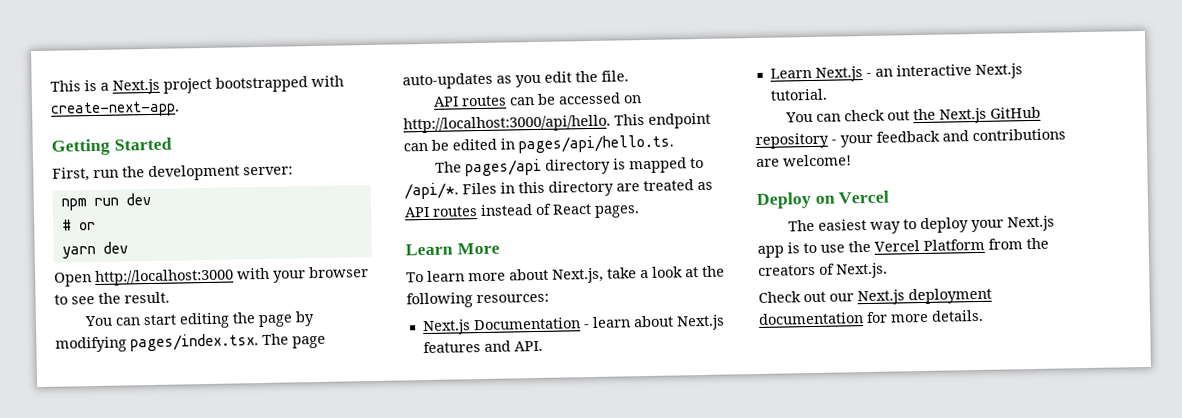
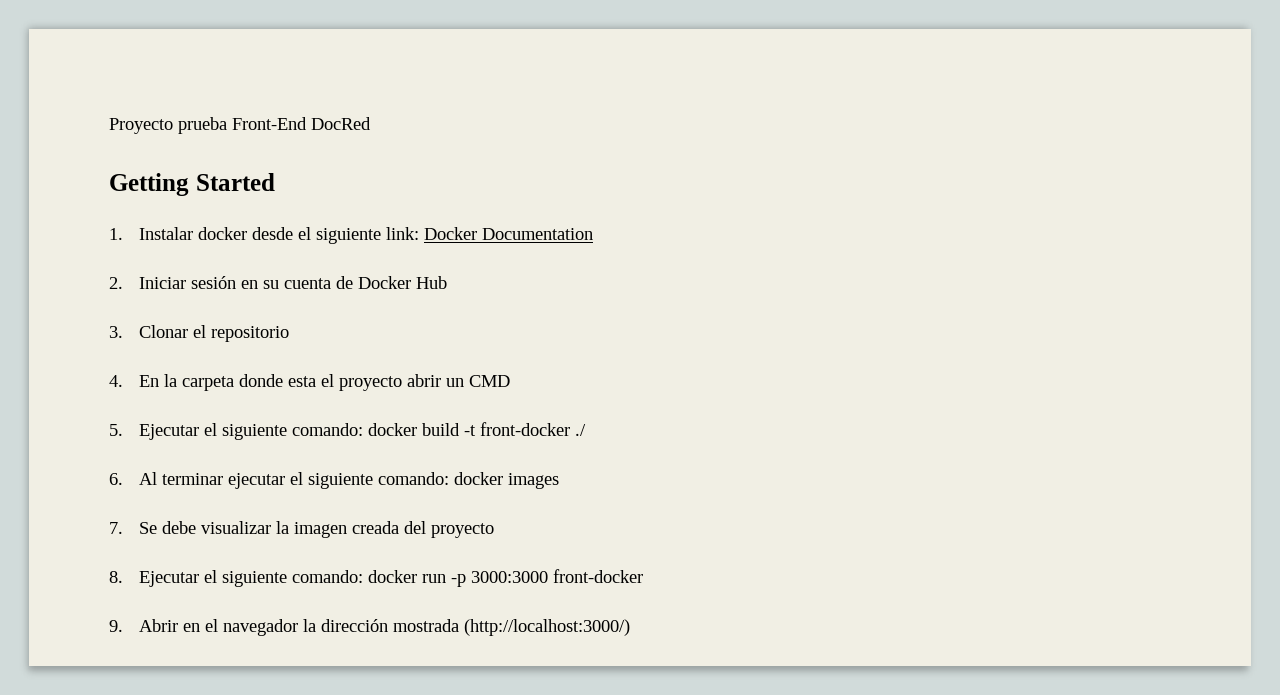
- This is a Next.js project bootstrapped with create-next-app.
+ Proyecto prueba Front-End DocRed
  Getting Started
- First, run the development server:
- npm run dev
- # or
- yarn dev
- Open http://localhost:3000 with your browser to see the result.
- You can start editing the page by modifying pages/index.tsx. The page auto-updates as you edit the file.
- API routes can be accessed on http://localhost:3000/api/hello. This endpoint can be edited in pages/api/hello.ts.
- The pages/api directory is mapped to /api/*. Files in this directory are treated as API routes instead of React pages.
- Learn More
- To learn more about Next.js, take a look at the following resources:
- Next.js Documentation - learn about Next.js features and API.
- Learn Next.js - an interactive Next.js tutorial.
- You can check out the Next.js GitHub repository - your feedback and contributions are welcome!
- Deploy on Vercel
- The easiest way to deploy your Next.js app is to use the Vercel Platform from the creators of Next.js.
- Check out our Next.js deployment documentation for more details.
+ 1. Instalar docker desde el siguiente link: Docker Documentation
+ 2. Iniciar sesión en su cuenta de Docker Hub
+ 3. Clonar el repositorio
+ 4. En la carpeta donde esta el proyecto abrir un CMD
+ 5. Ejecutar el siguiente comando: docker build -t front-docker ./
+ 6. Al terminar ejecutar el siguiente comando: docker images
+ 7. Se debe visualizar la imagen creada del proyecto
+ 8. Ejecutar el siguiente comando: docker run -p 3000:3000 front-docker
+ 9. Abrir en el navegador la dirección mostrada (http://localhost:3000/)

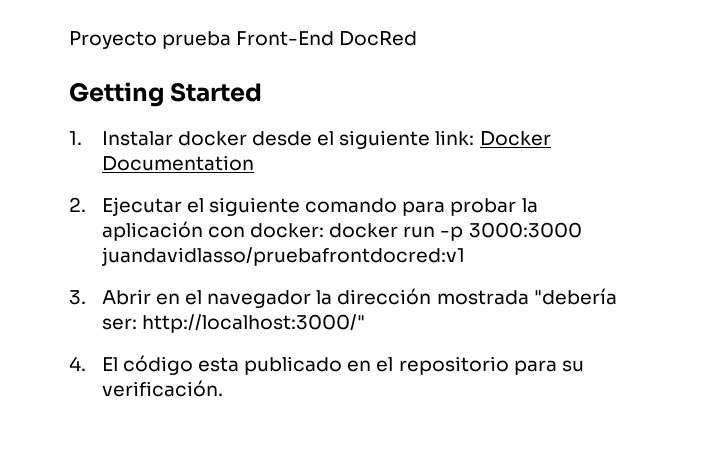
- 2. Iniciar sesión en su cuenta de Docker Hub
- 3. Clonar el repositorio
- 4. En la carpeta donde esta el proyecto abrir un CMD
- 5. Ejecutar el siguiente comando: docker build -t front-docker ./
- 6. Al terminar ejecutar el siguiente comando: docker images
- 7. Se debe visualizar la imagen creada del proyecto
- 8. Ejecutar el siguiente comando: docker run -p 3000:3000 front-docker
- 9. Abrir en el navegador la dirección mostrada (http://localhost:3000/)
+ 2. Ejecutar el siguiente comando para probar la aplicación con docker: docker run -p 3000:3000 juandavidlasso/pruebafrontdocred:v1
+ 3. Abrir en el navegador la dirección mostrada "debería ser: http://localhost:3000/"
+ 4. El código esta publicado en el repositorio para su verificación.

